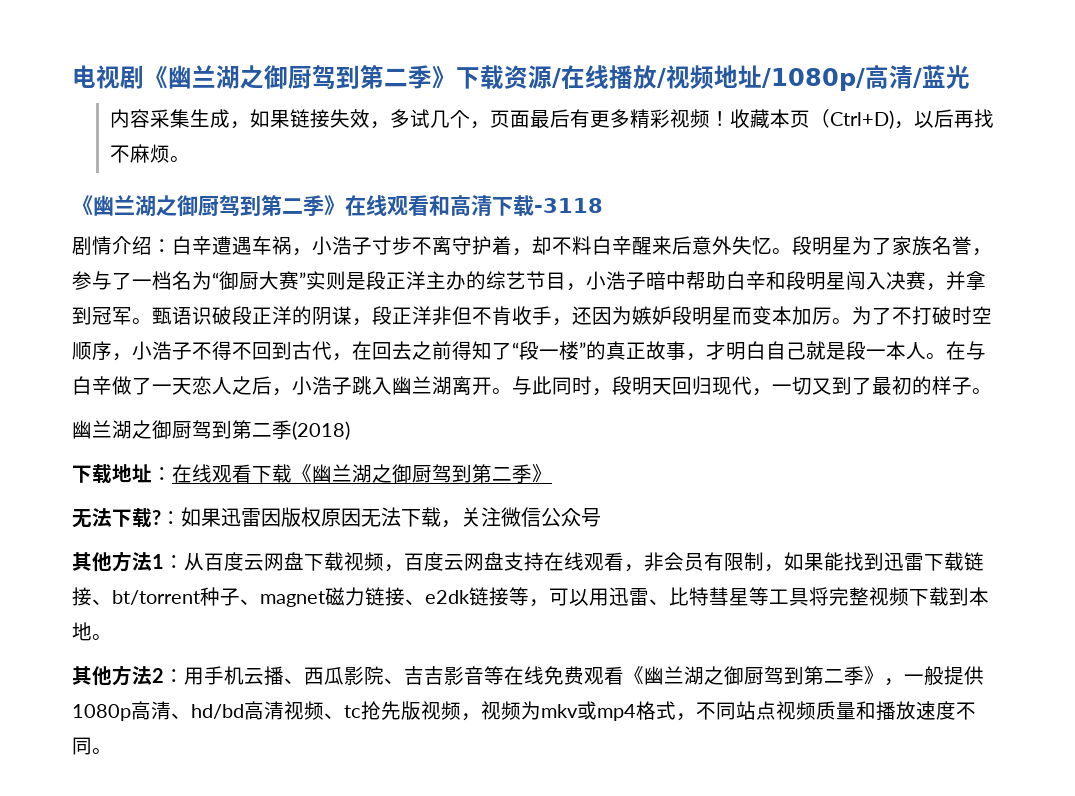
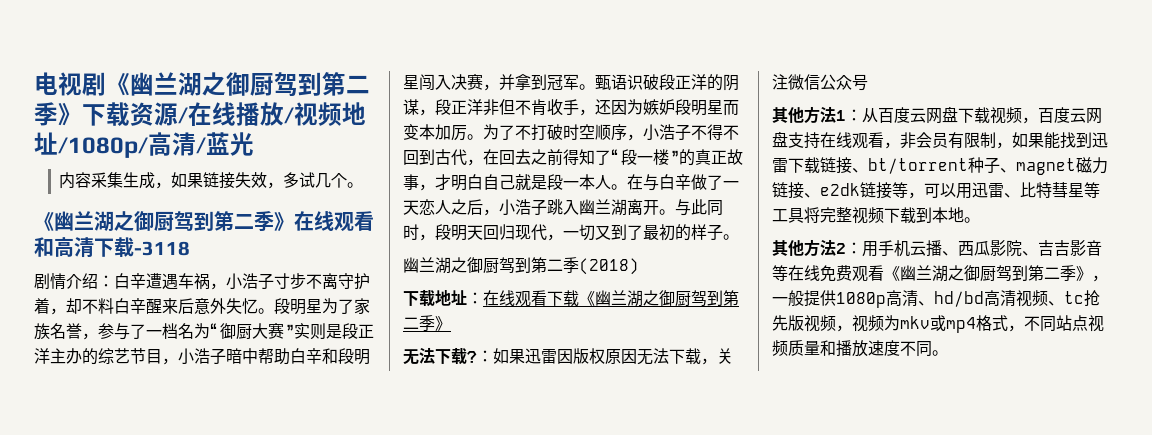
- 内容采集生成，如果链接失效，多试几个，页面最后有更多精彩视频！收藏本页（Ctrl+D)，以后再找不麻烦。
+ 内容采集生成，如果链接失效，多试几个。

